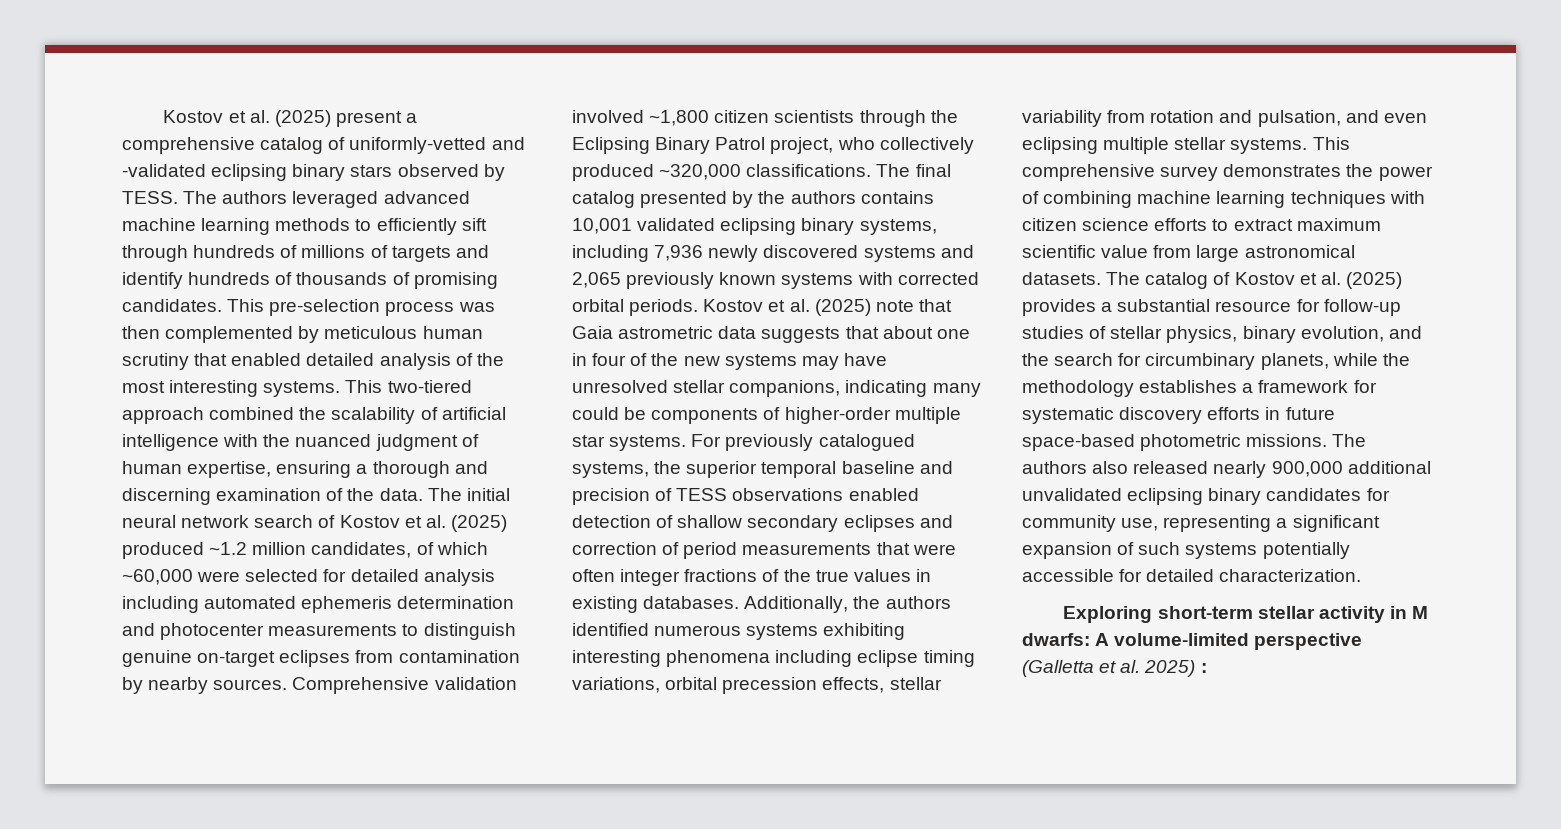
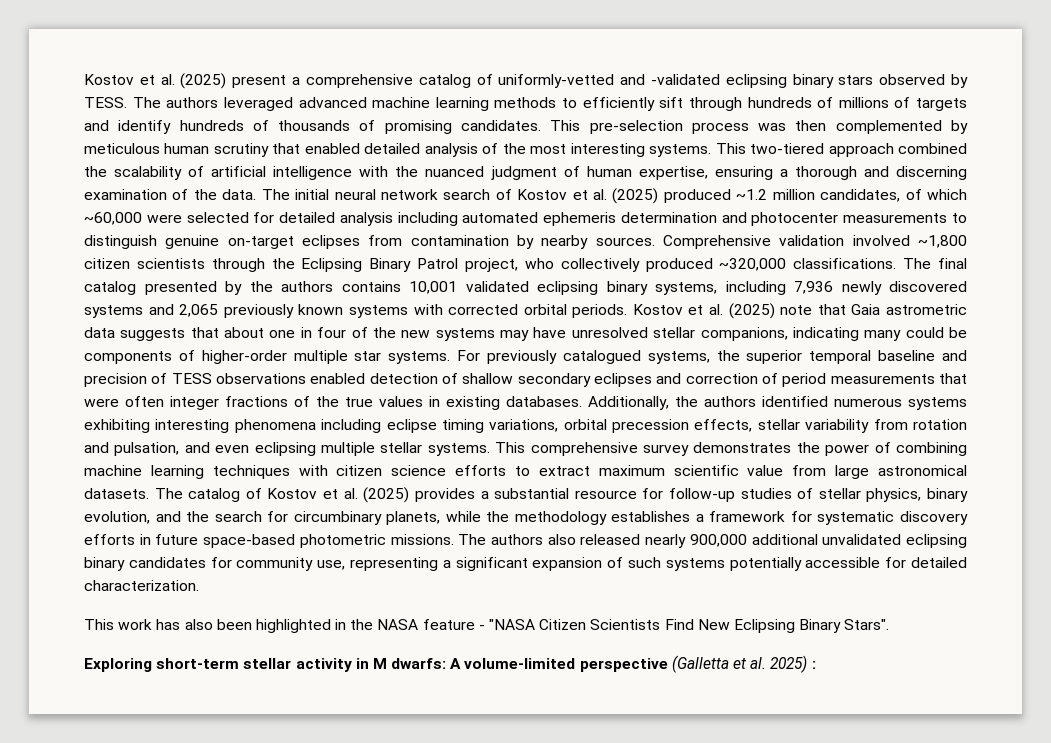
+ This work has also been highlighted in the NASA feature - "NASA Citizen Scientists Find New Eclipsing Binary Stars".

